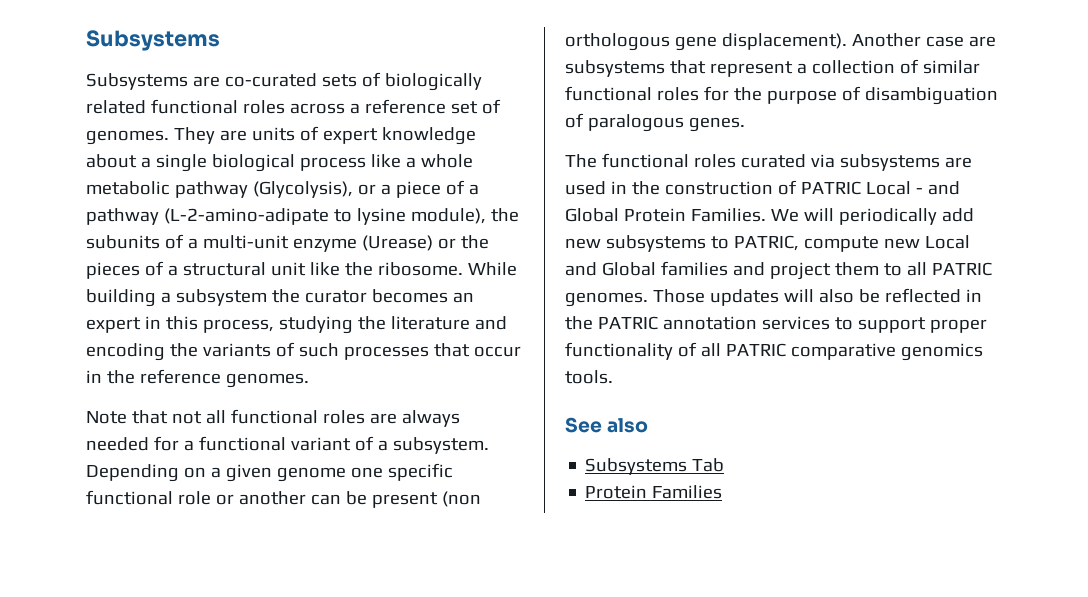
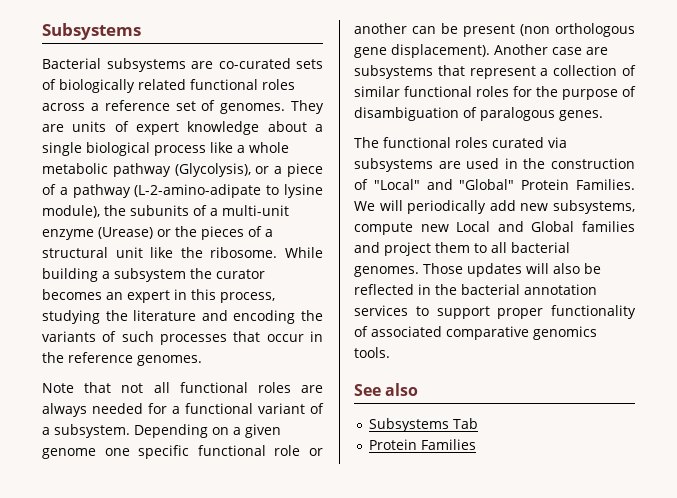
- Subsystems are co-curated sets of biologically related functional roles across a reference set of genomes.
+ Bacterial subsystems are co-curated sets of biologically related functional roles across a reference set of genomes.
- The functional roles curated via subsystems are used in the construction of PATRIC Local - and Global Protein Families.
+ The functional roles curated via subsystems are used in the construction of "Local" and "Global" Protein Families.
- We will periodically add new subsystems to PATRIC, compute new Local and Global families and project them to all PATRIC genomes.
+ We will periodically add new subsystems, compute new Local and Global families and project them to all bacterial genomes.
- Those updates will also be reflected in the PATRIC annotation services to support proper functionality of all PATRIC comparative genomics tools.
+ Those updates will also be reflected in the bacterial annotation services to support proper functionality of associated comparative genomics tools.

